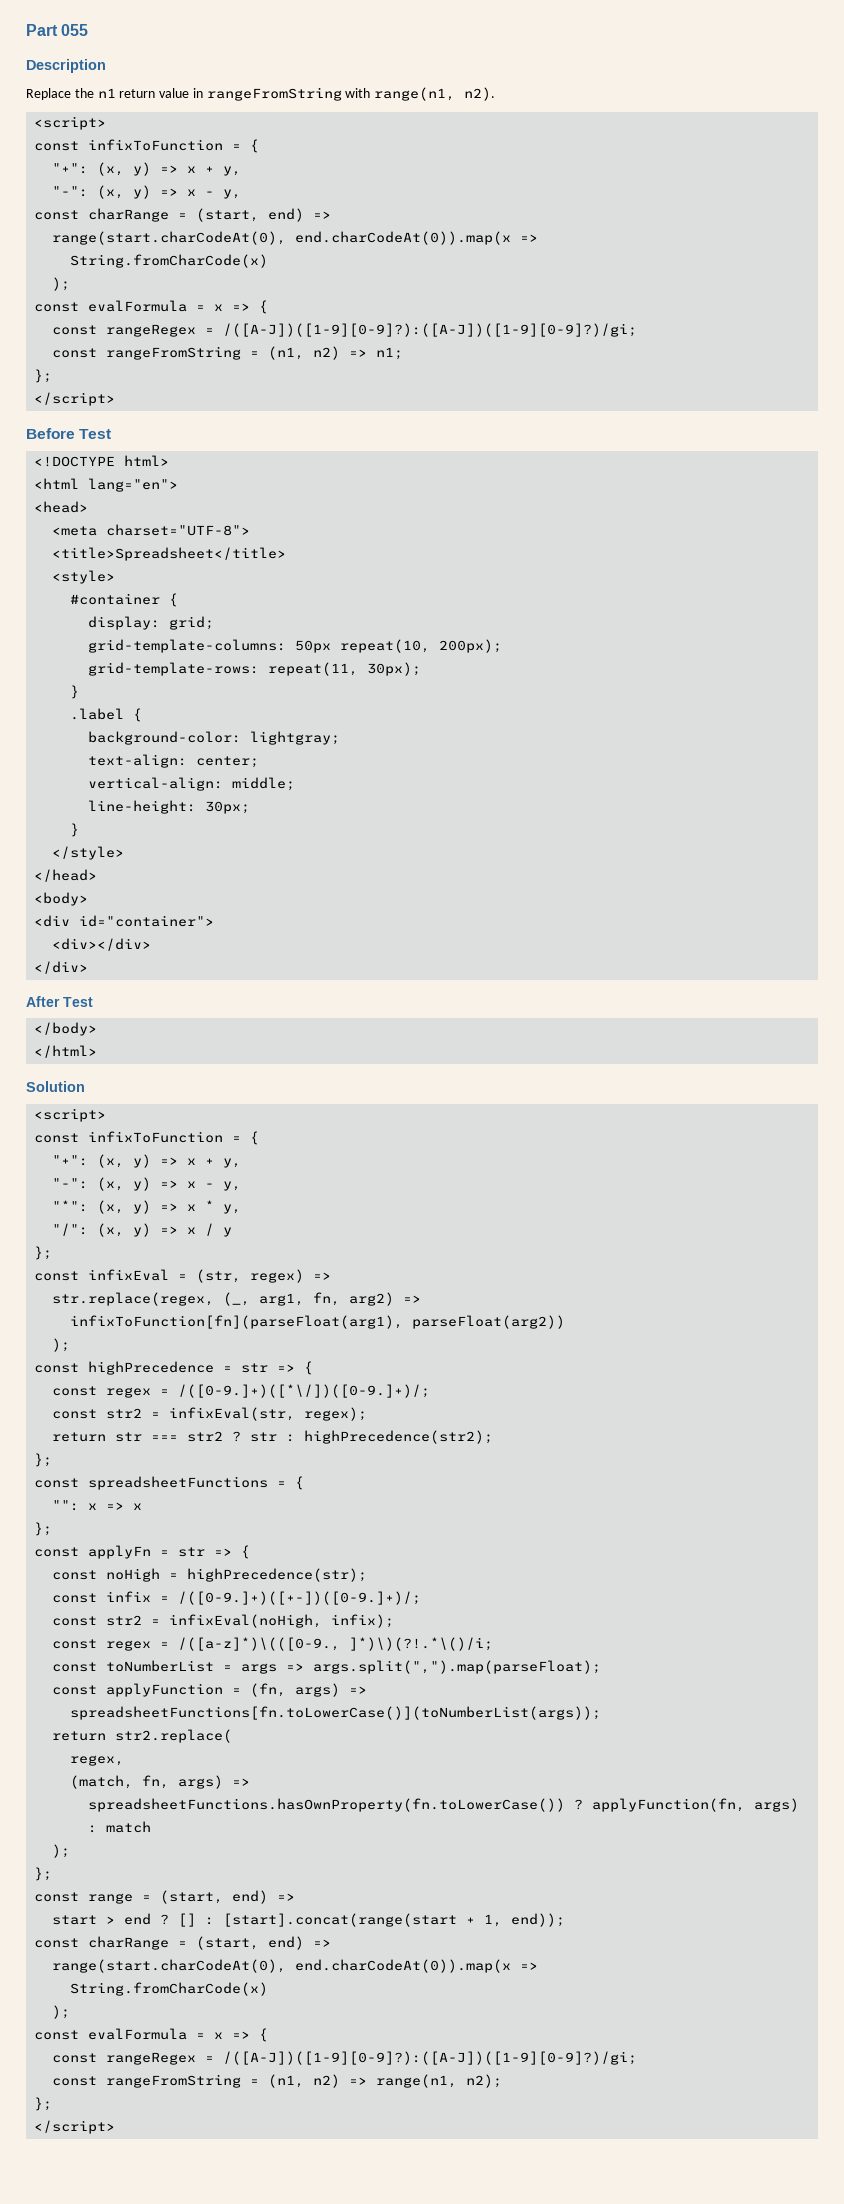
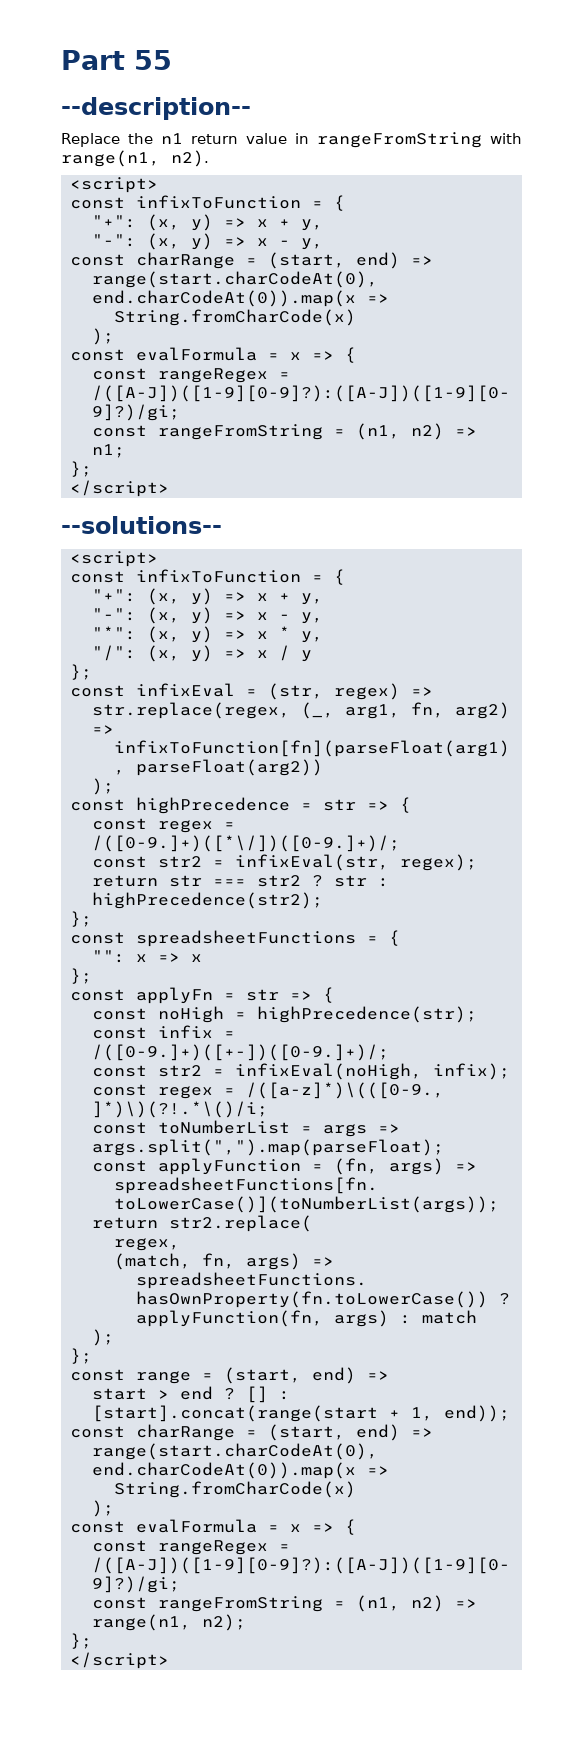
- Part 055
- Description
+ Part 55
+ --description--
- Before Test
- <!DOCTYPE html>
- <html lang="en">
- <head>
- <meta charset="UTF-8">
- <title>Spreadsheet</title>
- <style>
- #container {
- display: grid;
- grid-template-columns: 50px repeat(10, 200px);
- grid-template-rows: repeat(11, 30px);
- }
- .label {
- background-color: lightgray;
- text-align: center;
- vertical-align: middle;
- line-height: 30px;
- }
- </style>
- </head>
- <body>
- <div id="container">
- <div></div>
- </div>
- After Test
- </body>
- </html>
- Solution
+ --solutions--

